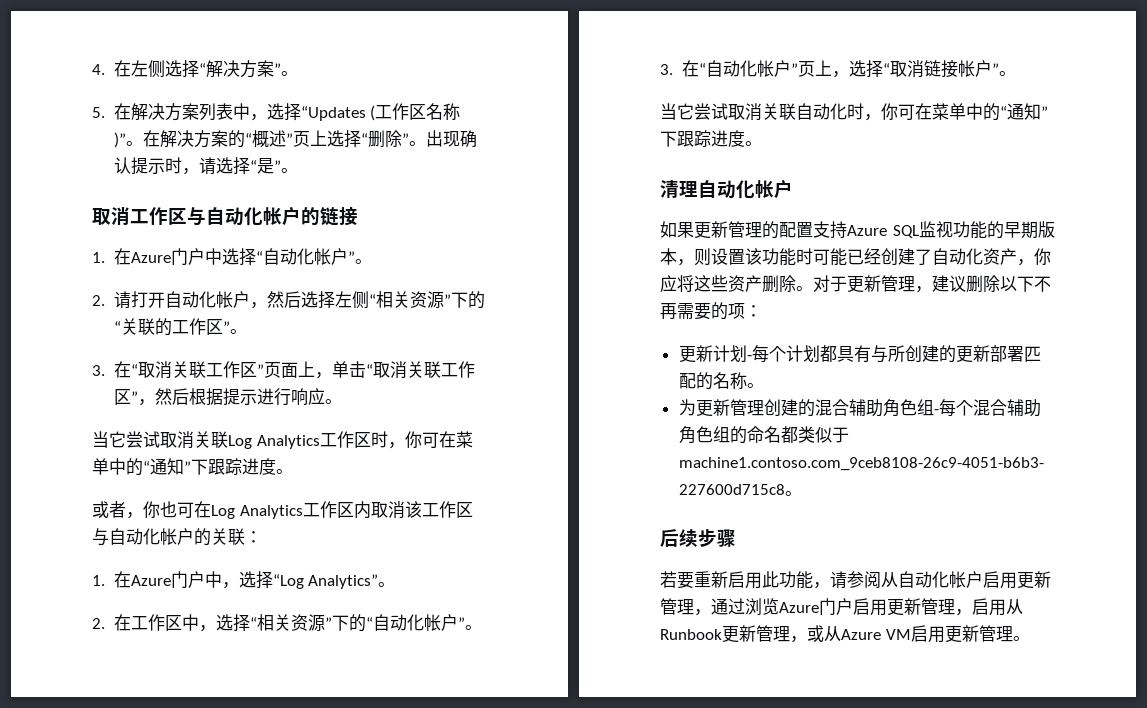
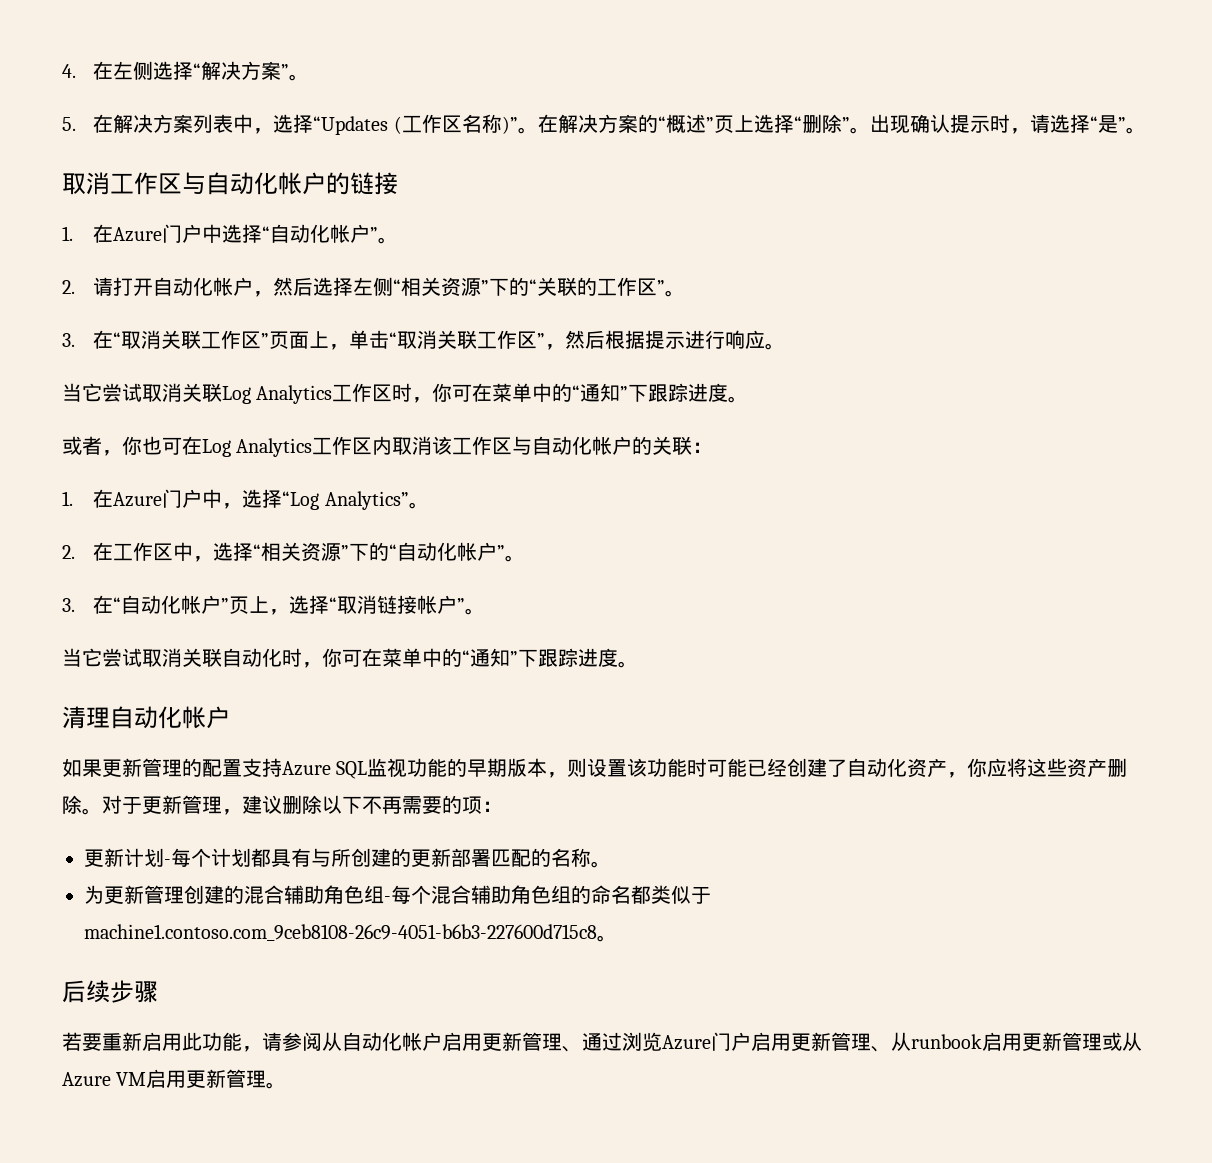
- 若要重新启用此功能，请参阅从自动化帐户启用更新管理，通过浏览Azure门户启用更新管理，启用从Runbook更新管理，或从Azure VM启用更新管理。
+ 若要重新启用此功能，请参阅从自动化帐户启用更新管理、通过浏览Azure门户启用更新管理、从runbook启用更新管理或从Azure VM启用更新管理。

